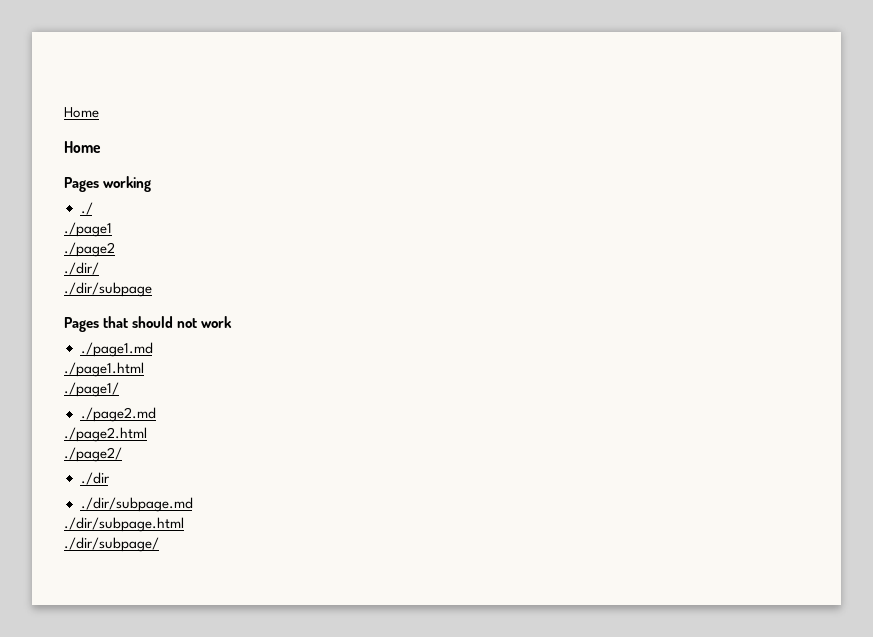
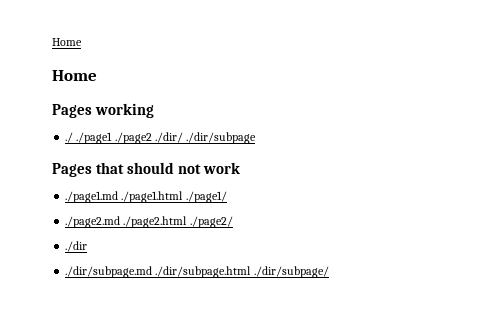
- ./
- ./page1
- ./page2
- ./dir/
- ./dir/subpage
+ ./ ./page1 ./page2 ./dir/ ./dir/subpage
- ./page1.md
- ./page1.html
- ./page1/
+ ./page1.md ./page1.html ./page1/
- ./page2.md
- ./page2.html
- ./page2/
+ ./page2.md ./page2.html ./page2/
- ./dir/subpage.md
- ./dir/subpage.html
- ./dir/subpage/
+ ./dir/subpage.md ./dir/subpage.html ./dir/subpage/

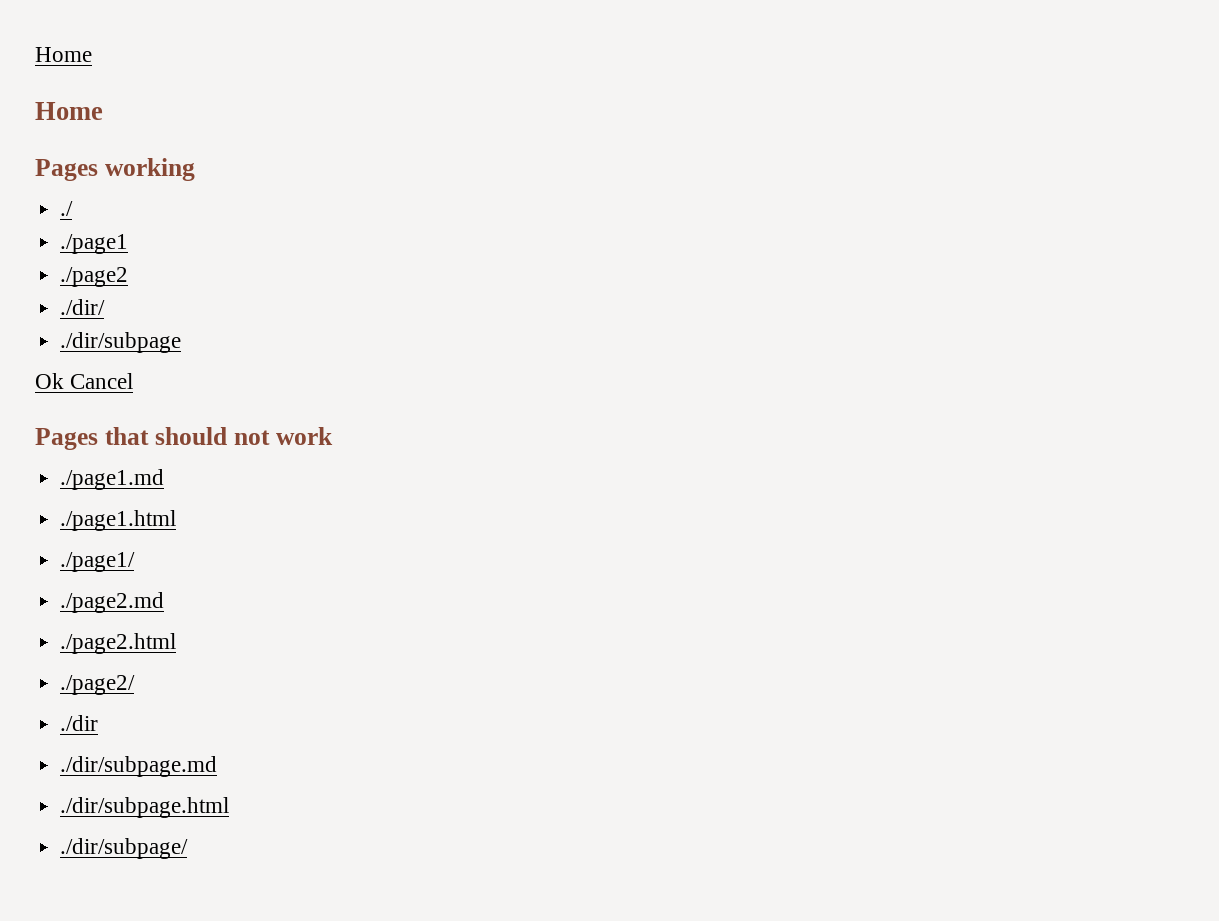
- ./ ./page1 ./page2 ./dir/ ./dir/subpage
+ ./
+ ./page1
+ ./page2
+ ./dir/
+ ./dir/subpage
+ Ok Cancel
- ./page1.md ./page1.html ./page1/
+ ./page1.md
+ ./page1.html
+ ./page1/
- ./page2.md ./page2.html ./page2/
+ ./page2.md
+ ./page2.html
+ ./page2/
- ./dir/subpage.md ./dir/subpage.html ./dir/subpage/
+ ./dir/subpage.md
+ ./dir/subpage.html
+ ./dir/subpage/

